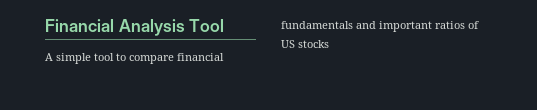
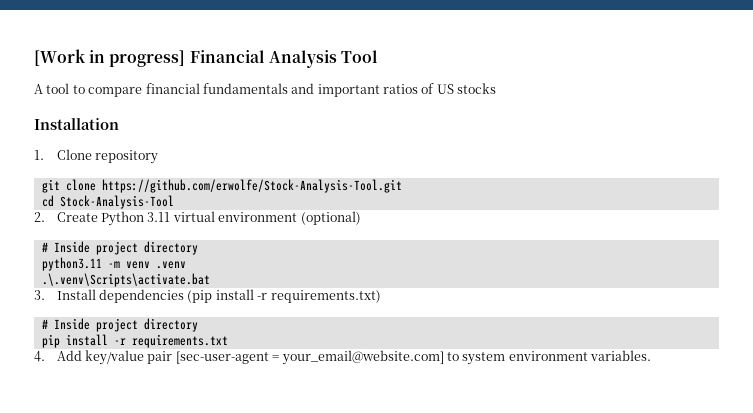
- Financial Analysis Tool
+ [Work in progress] Financial Analysis Tool
- A simple tool to compare financial fundamentals and important ratios of US stocks
+ A tool to compare financial fundamentals and important ratios of US stocks
+ Installation
+ 1. Clone repository
+ git clone https://github.com/erwolfe/Stock-Analysis-Tool.git
+ cd Stock-Analysis-Tool
+ 2. Create Python 3.11 virtual environment (optional)
+ # Inside project directory
+ python3.11 -m venv .venv
+ .\.venv\Scripts\activate.bat
+ 3. Install dependencies (pip install -r requirements.txt)
+ # Inside project directory
+ pip install -r requirements.txt
+ 4. Add key/value pair [sec-user-agent = your_email@website.com] to system environment variables.

